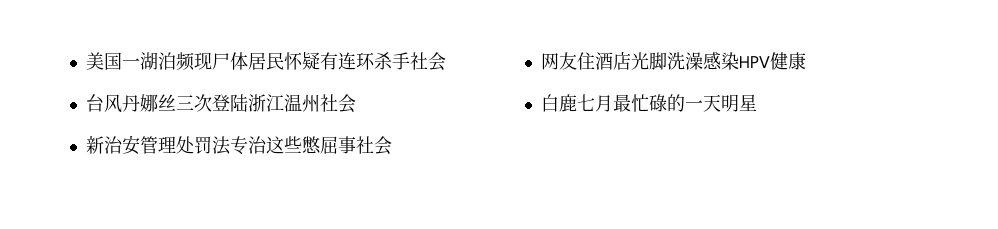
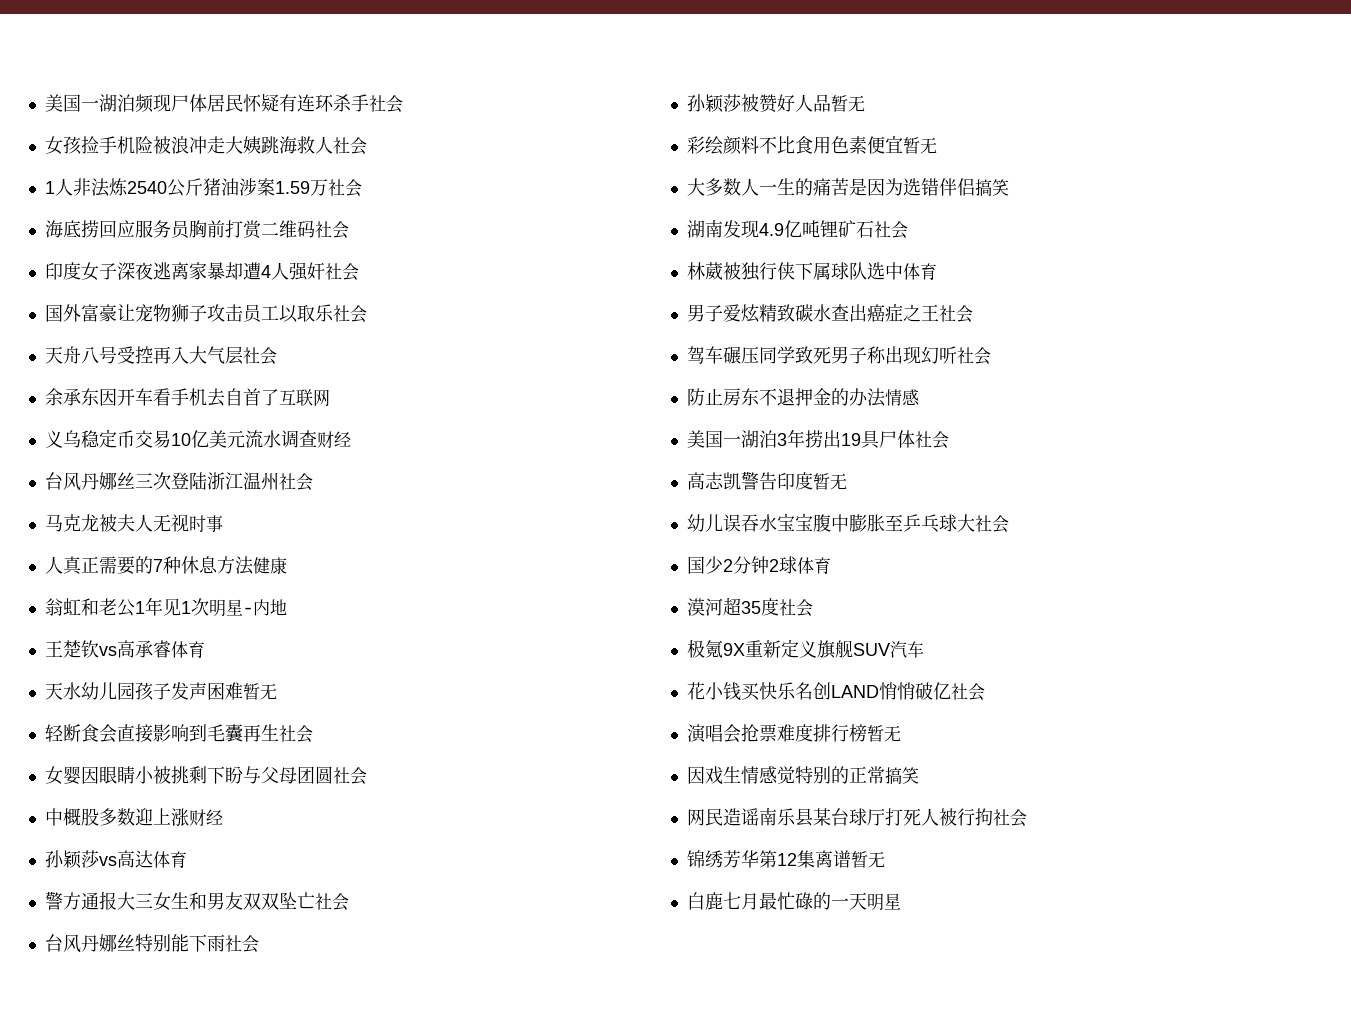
+ 女孩捡手机险被浪冲走大姨跳海救人社会
+ 1人非法炼2540公斤猪油涉案1.59万社会
+ 海底捞回应服务员胸前打赏二维码社会
+ 印度女子深夜逃离家暴却遭4人强奸社会
+ 国外富豪让宠物狮子攻击员工以取乐社会
+ 天舟八号受控再入大气层社会
+ 余承东因开车看手机去自首了互联网
+ 义乌稳定币交易10亿美元流水调查财经
- 新治安管理处罚法专治这些憋屈事社会
- 网友住酒店光脚洗澡感染HPV健康
+ 马克龙被夫人无视时事
+ 人真正需要的7种休息方法健康
+ 翁虹和老公1年见1次明星-内地
+ 王楚钦vs高承睿体育
+ 天水幼儿园孩子发声困难暂无
+ 轻断食会直接影响到毛囊再生社会
+ 女婴因眼睛小被挑剩下盼与父母团圆社会
+ 中概股多数迎上涨财经
+ 孙颖莎vs高达体育
+ 警方通报大三女生和男友双双坠亡社会
+ 台风丹娜丝特别能下雨社会
+ 孙颖莎被赞好人品暂无
+ 彩绘颜料不比食用色素便宜暂无
+ 大多数人一生的痛苦是因为选错伴侣搞笑
+ 湖南发现4.9亿吨锂矿石社会
+ 林葳被独行侠下属球队选中体育
+ 男子爱炫精致碳水查出癌症之王社会
+ 驾车碾压同学致死男子称出现幻听社会
+ 防止房东不退押金的办法情感
+ 美国一湖泊3年捞出19具尸体社会
+ 高志凯警告印度暂无
+ 幼儿误吞水宝宝腹中膨胀至乒乓球大社会
+ 国少2分钟2球体育
+ 漠河超35度社会
+ 极氪9X重新定义旗舰SUV汽车
+ 花小钱买快乐名创LAND悄悄破亿社会
+ 演唱会抢票难度排行榜暂无
+ 因戏生情感觉特别的正常搞笑
+ 网民造谣南乐县某台球厅打死人被行拘社会
+ 锦绣芳华第12集离谱暂无

